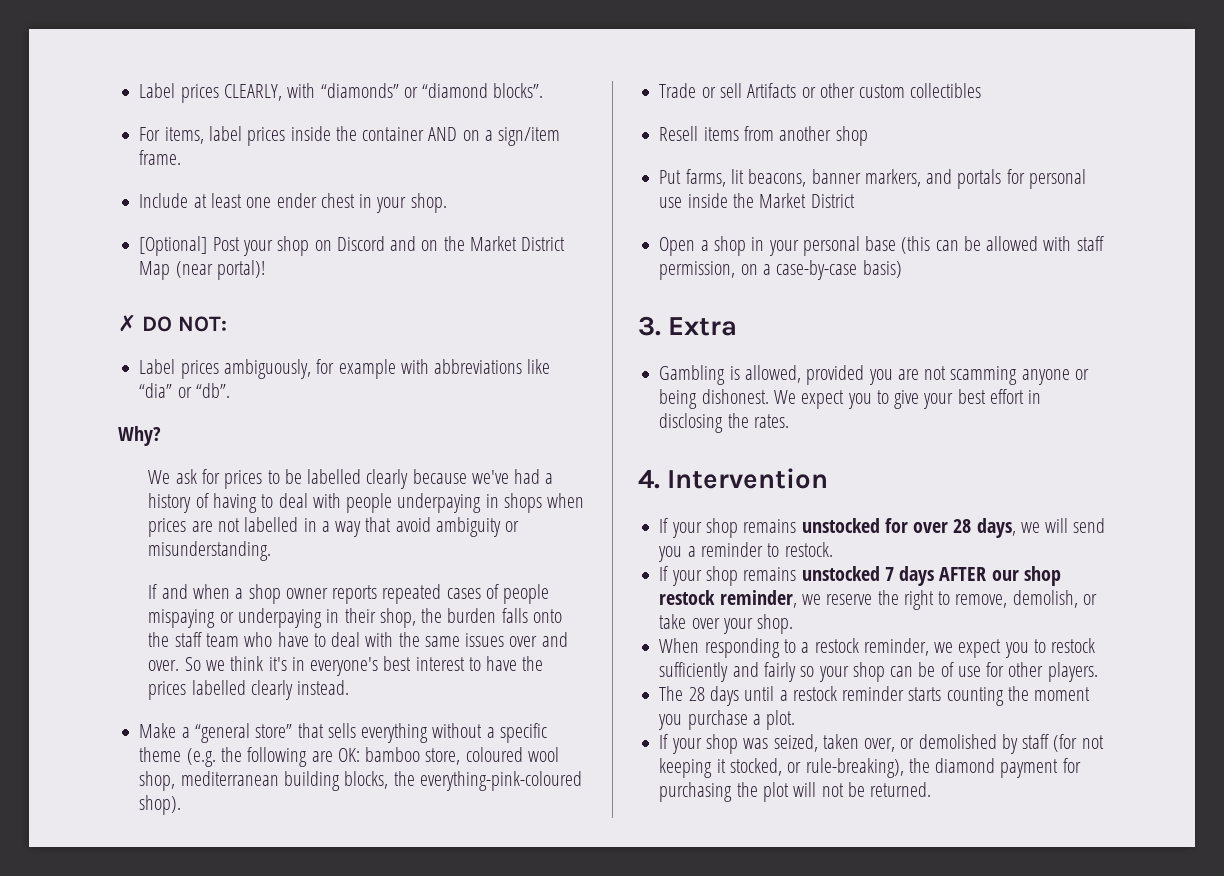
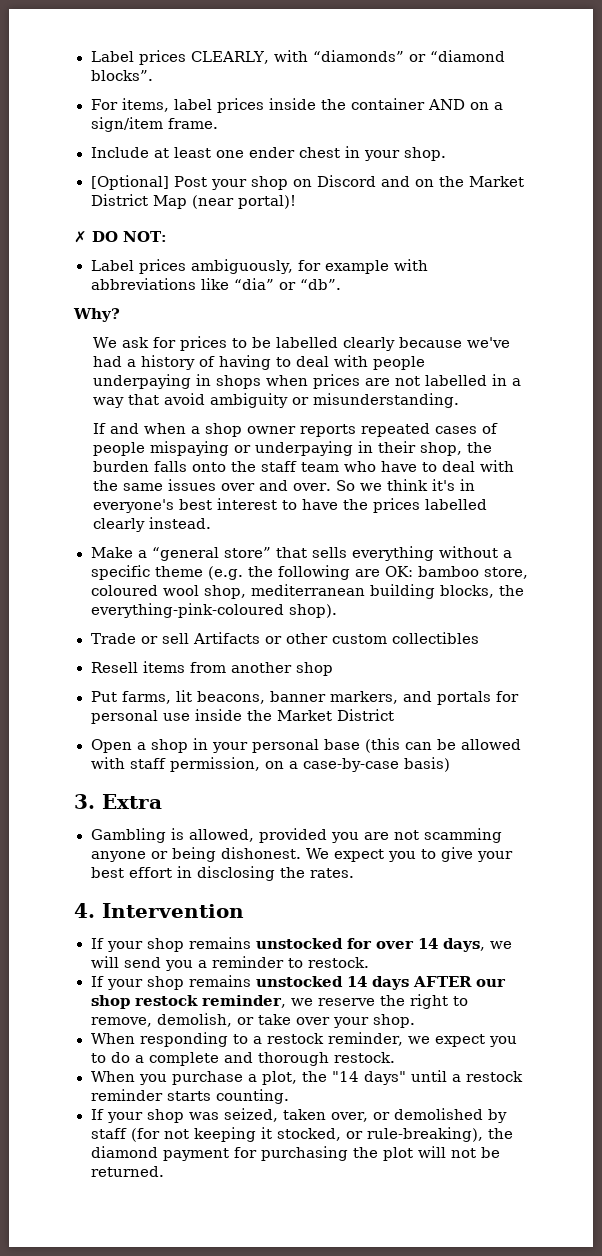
- If your shop remains unstocked for over 28 days, we will send you a reminder to restock.
+ If your shop remains unstocked for over 14 days, we will send you a reminder to restock.
- If your shop remains unstocked 7 days AFTER our shop restock reminder, we reserve the right to remove, demolish, or take over your shop.
+ If your shop remains unstocked 14 days AFTER our shop restock reminder, we reserve the right to remove, demolish, or take over your shop.
- When responding to a restock reminder, we expect you to restock sufficiently and fairly so your shop can be of use for other players.
- The 28 days until a restock reminder starts counting the moment you purchase a plot.
+ When responding to a restock reminder, we expect you to do a complete and thorough restock.
+ When you purchase a plot, the "14 days" until a restock reminder starts counting.

